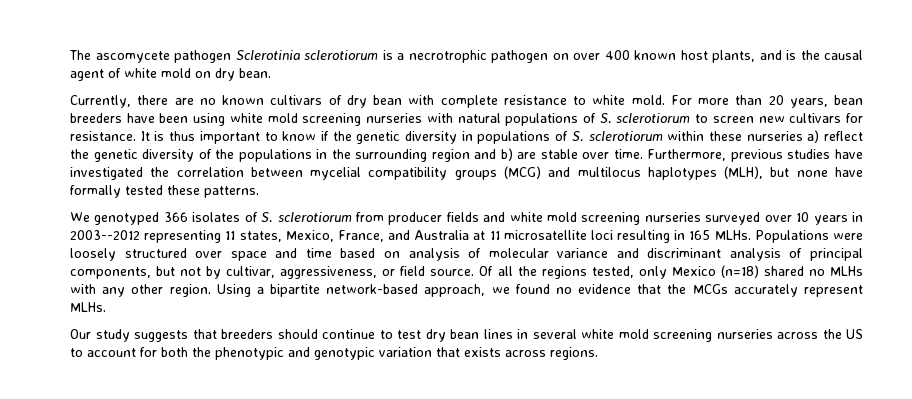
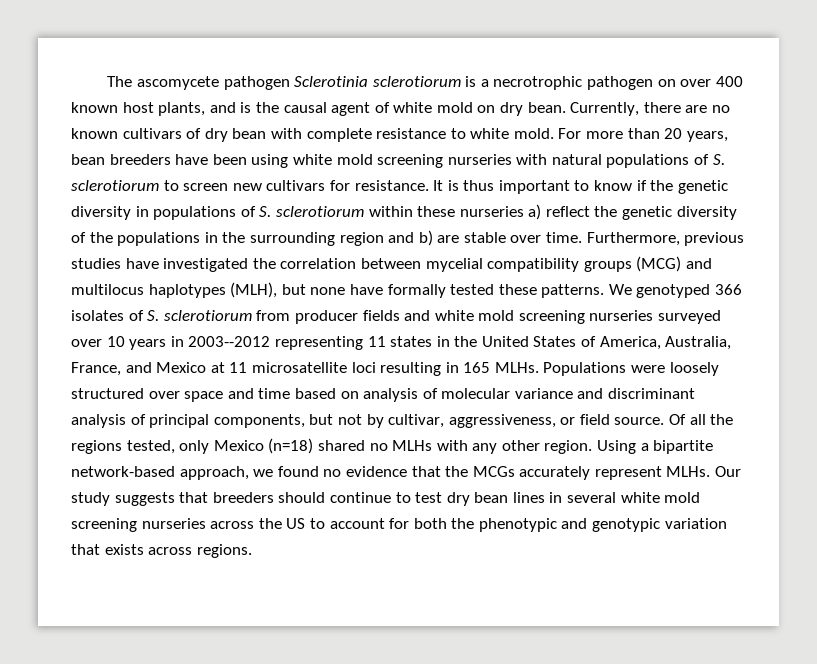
- The ascomycete pathogen Sclerotinia sclerotiorum is a necrotrophic pathogen on over 400 known host plants, and is the causal agent of white mold on dry bean.
- Currently, there are no known cultivars of dry bean with complete resistance to white mold.
+ The ascomycete pathogen Sclerotinia sclerotiorum is a necrotrophic pathogen on over 400 known host plants, and is the causal agent of white mold on dry bean. Currently, there are no known cultivars of dry bean with complete resistance to white mold.
- Furthermore, previous studies have investigated the correlation between mycelial compatibility groups (MCG) and multilocus haplotypes (MLH), but none have formally tested these patterns.
- We genotyped 366 isolates of S. sclerotiorum from producer fields and white mold screening nurseries surveyed over 10 years in 2003--2012 representing 11 states, Mexico, France, and Australia at 11 microsatellite loci resulting in 165 MLHs.
+ Furthermore, previous studies have investigated the correlation between mycelial compatibility groups (MCG) and multilocus haplotypes (MLH), but none have formally tested these patterns. We genotyped 366 isolates of S. sclerotiorum from producer fields and white mold screening nurseries surveyed over 10 years in 2003--2012 representing 11 states in the United States of America, Australia, France, and Mexico at 11 microsatellite loci resulting in 165 MLHs.
- Using a bipartite network-based approach, we found no evidence that the MCGs accurately represent MLHs.
- Our study suggests that breeders should continue to test dry bean lines in several white mold screening nurseries across the US to account for both the phenotypic and genotypic variation that exists across regions.
+ Using a bipartite network-based approach, we found no evidence that the MCGs accurately represent MLHs. Our study suggests that breeders should continue to test dry bean lines in several white mold screening nurseries across the US to account for both the phenotypic and genotypic variation that exists across regions.

